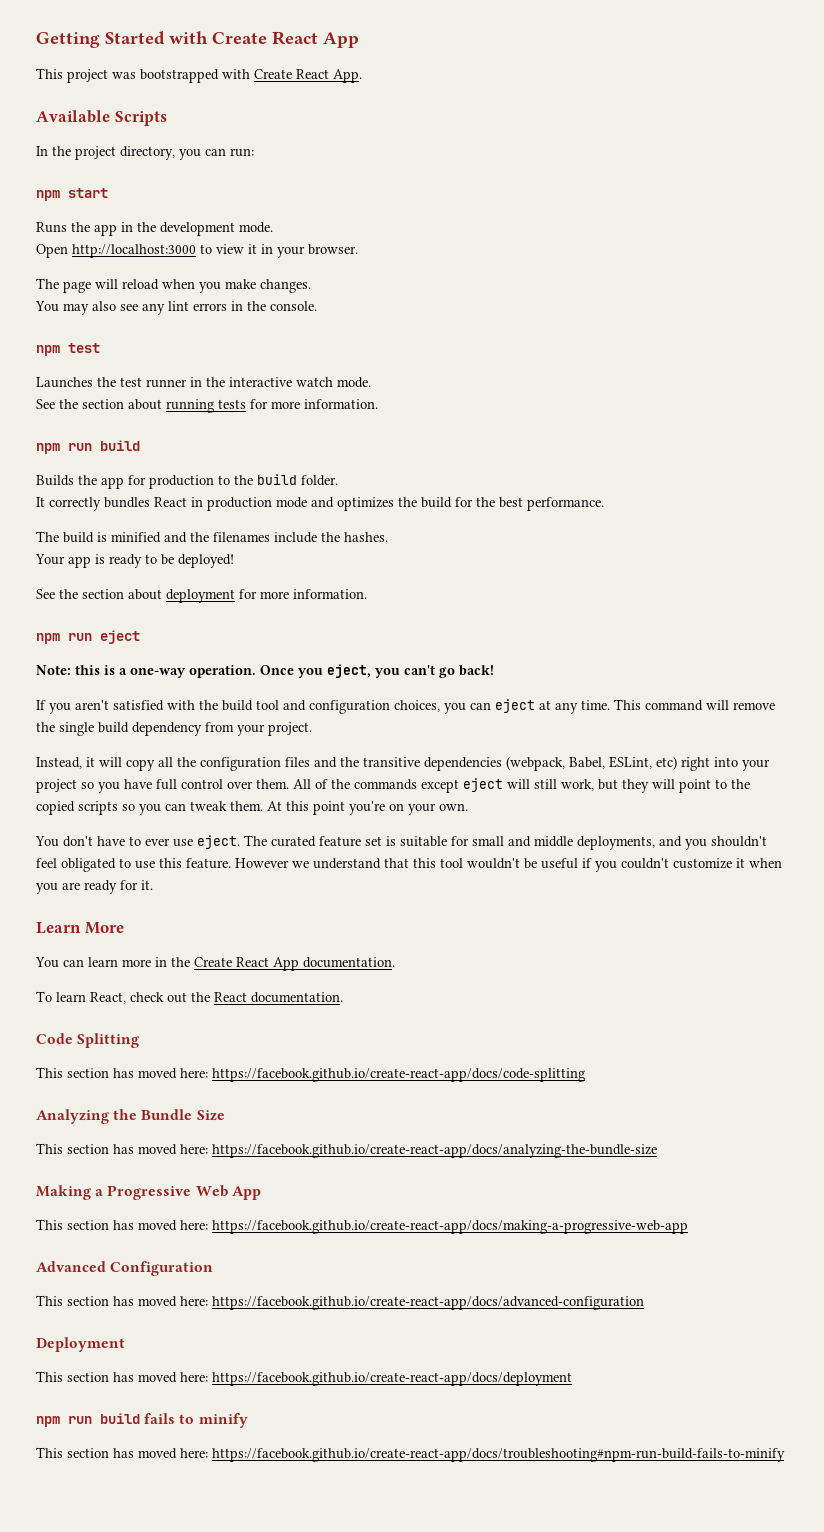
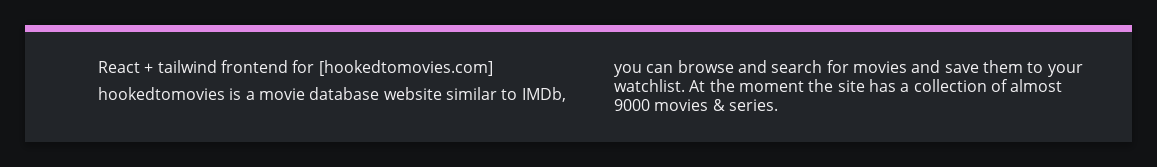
- Getting Started with Create React App
- This project was bootstrapped with Create React App.
- Available Scripts
- In the project directory, you can run:
- npm start
- Runs the app in the development mode.
- Open http://localhost:3000 to view it in your browser.
- The page will reload when you make changes.
- You may also see any lint errors in the console.
- npm test
- Launches the test runner in the interactive watch mode.
- See the section about running tests for more information.
- npm run build
- Builds the app for production to the build folder.
- It correctly bundles React in production mode and optimizes the build for the best performance.
- The build is minified and the filenames include the hashes.
- Your app is ready to be deployed!
- See the section about deployment for more information.
- npm run eject
- Note: this is a one-way operation. Once you eject, you can't go back!
- If you aren't satisfied with the build tool and configuration choices, you can eject at any time. This command will remove the single build dependency from your project.
- Instead, it will copy all the configuration files and the transitive dependencies (webpack, Babel, ESLint, etc) right into your project so you have full control over them. All of the commands except eject will still work, but they will point to the copied scripts so you can tweak them. At this point you're on your own.
- You don't have to ever use eject. The curated feature set is suitable for small and middle deployments, and you shouldn't feel obligated to use this feature. However we understand that this tool wouldn't be useful if you couldn't customize it when you are ready for it.
- Learn More
- You can learn more in the Create React App documentation.
- To learn React, check out the React documentation.
- Code Splitting
- This section has moved here: https://facebook.github.io/create-react-app/docs/code-splitting
- Analyzing the Bundle Size
- This section has moved here: https://facebook.github.io/create-react-app/docs/analyzing-the-bundle-size
- Making a Progressive Web App
- This section has moved here: https://facebook.github.io/create-react-app/docs/making-a-progressive-web-app
- Advanced Configuration
- This section has moved here: https://facebook.github.io/create-react-app/docs/advanced-configuration
- Deployment
- This section has moved here: https://facebook.github.io/create-react-app/docs/deployment
- npm run build fails to minify
- This section has moved here: https://facebook.github.io/create-react-app/docs/troubleshooting#npm-run-build-fails-to-minify
+ React + tailwind frontend for [hookedtomovies.com]
+ hookedtomovies is a movie database website similar to IMDb, you can browse and search for movies and save them to your watchlist. At the moment the site has a collection of almost 9000 movies & series.

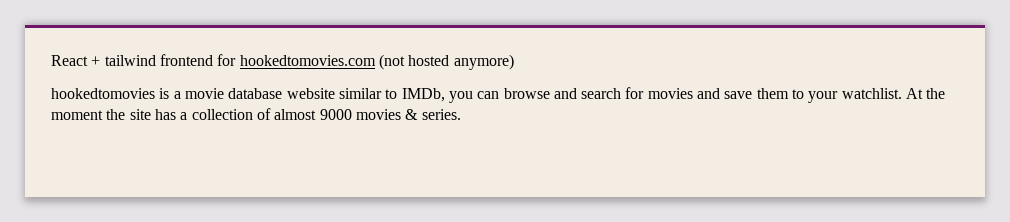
- React + tailwind frontend for [hookedtomovies.com]
+ React + tailwind frontend for hookedtomovies.com (not hosted anymore)

